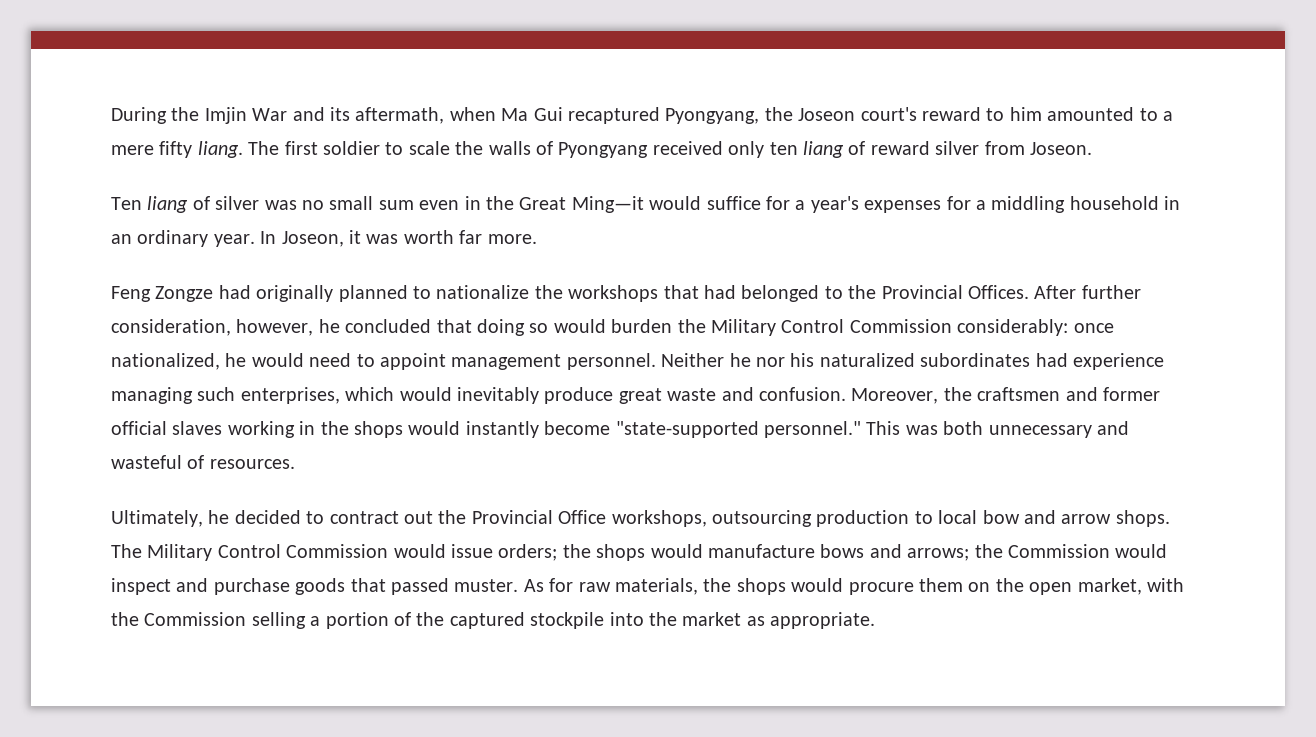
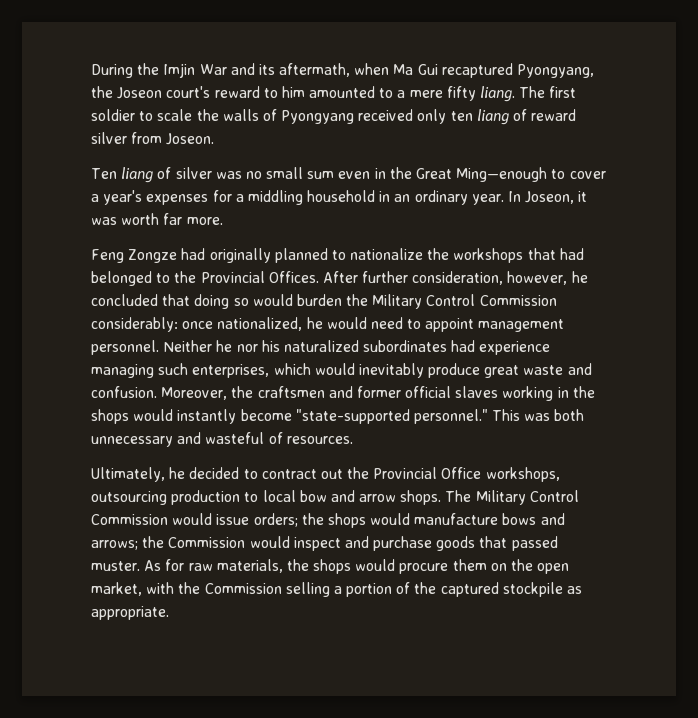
- Ten liang of silver was no small sum even in the Great Ming—it would suffice for a year's expenses for a middling household in an ordinary year.
+ Ten liang of silver was no small sum even in the Great Ming—enough to cover a year's expenses for a middling household in an ordinary year.
- As for raw materials, the shops would procure them on the open market, with the Commission selling a portion of the captured stockpile into the market as appropriate.
+ As for raw materials, the shops would procure them on the open market, with the Commission selling a portion of the captured stockpile as appropriate.

